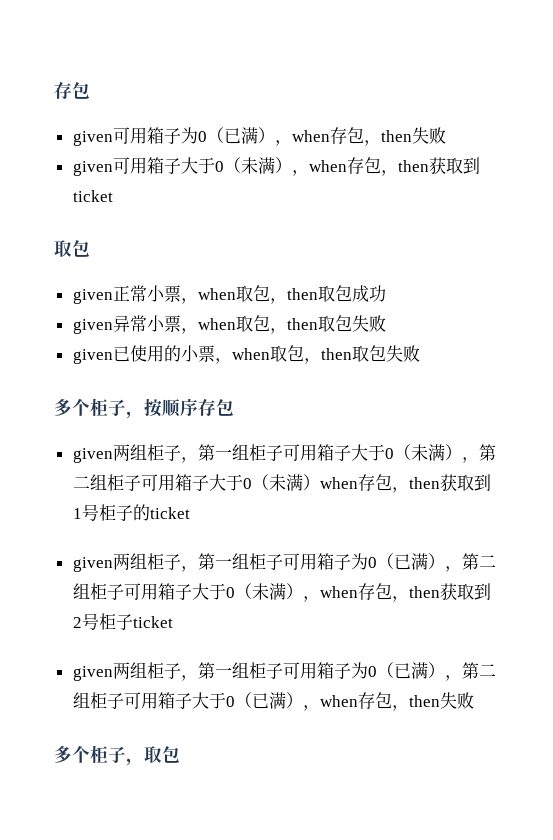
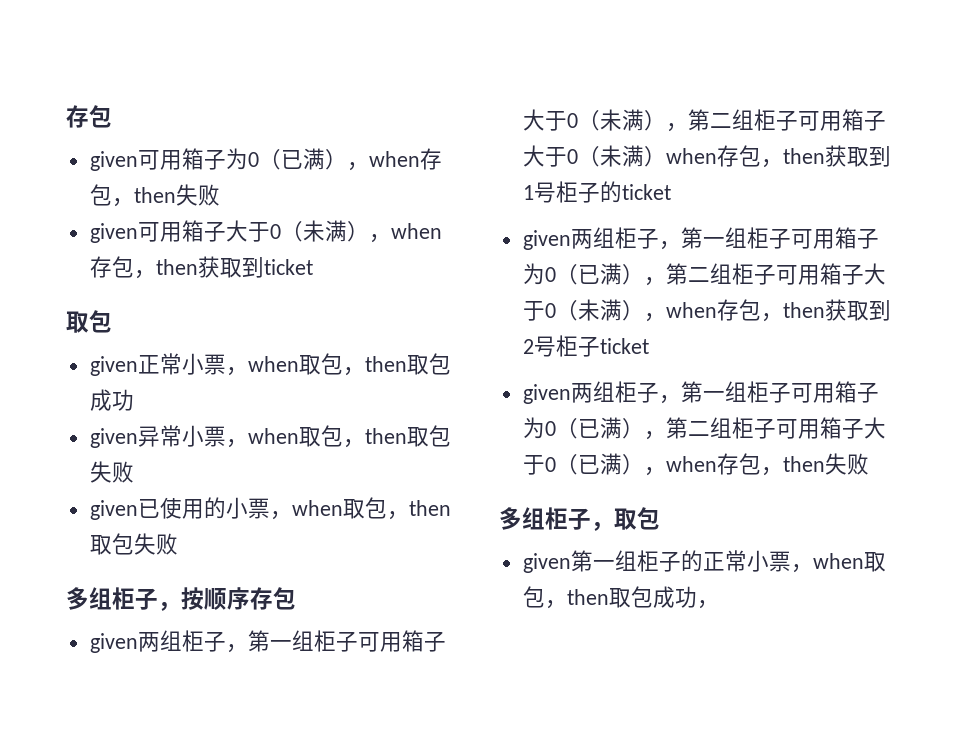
- 多个柜子，按顺序存包
+ 多组柜子，按顺序存包
- 多个柜子，取包
+ 多组柜子，取包
+ given第一组柜子的正常小票，when取包，then取包成功，

